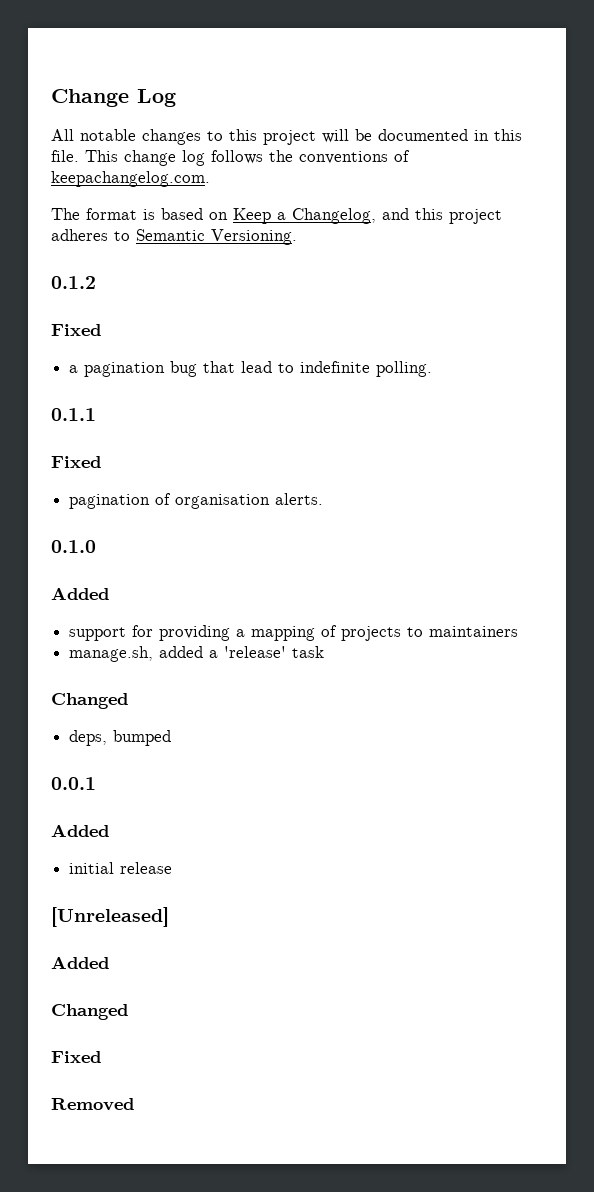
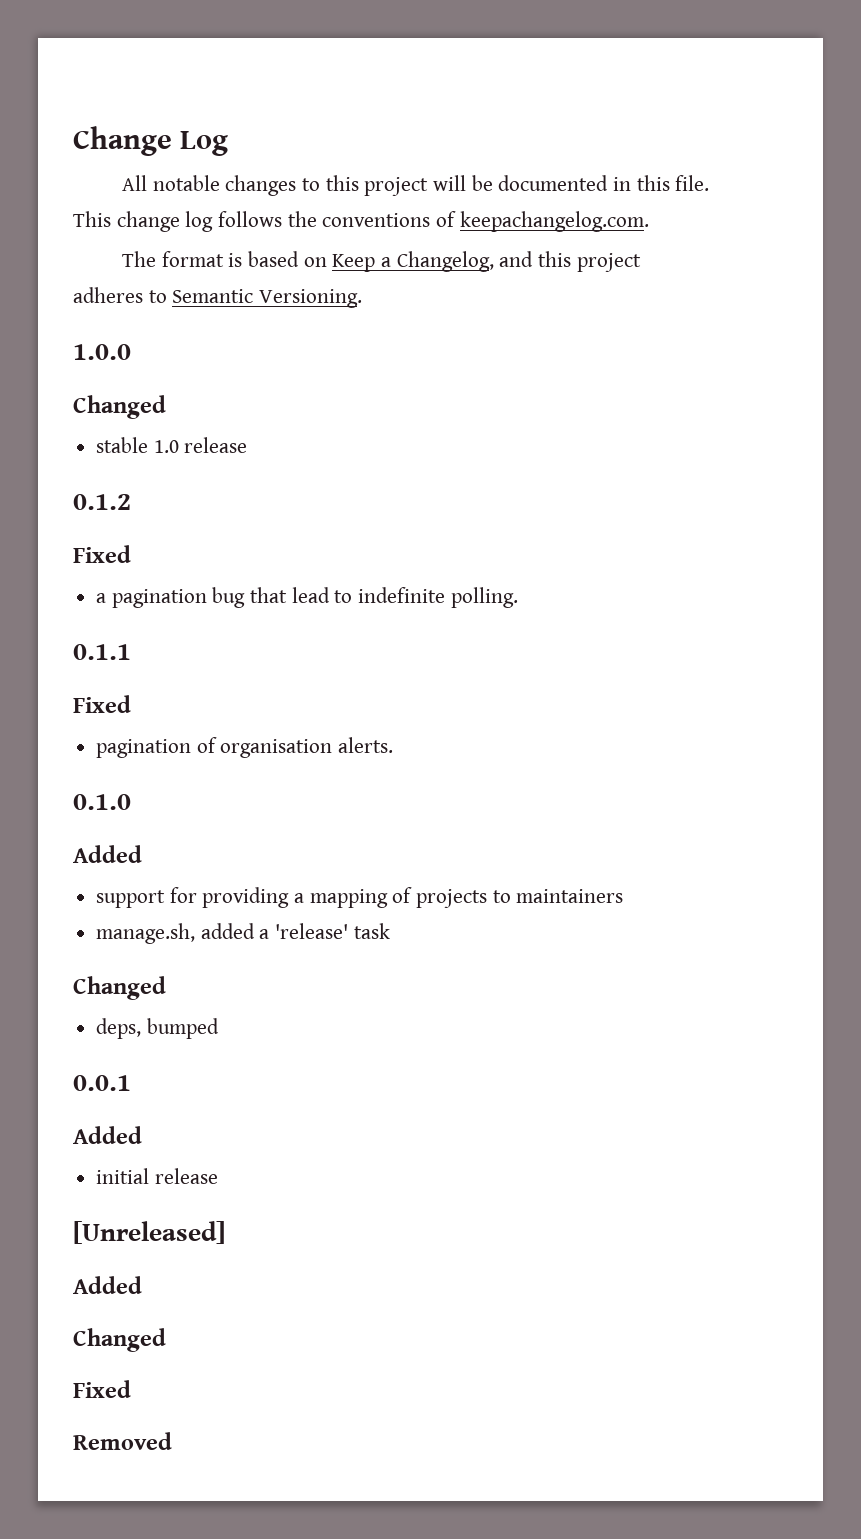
+ 1.0.0
+ Changed
+ stable 1.0 release

